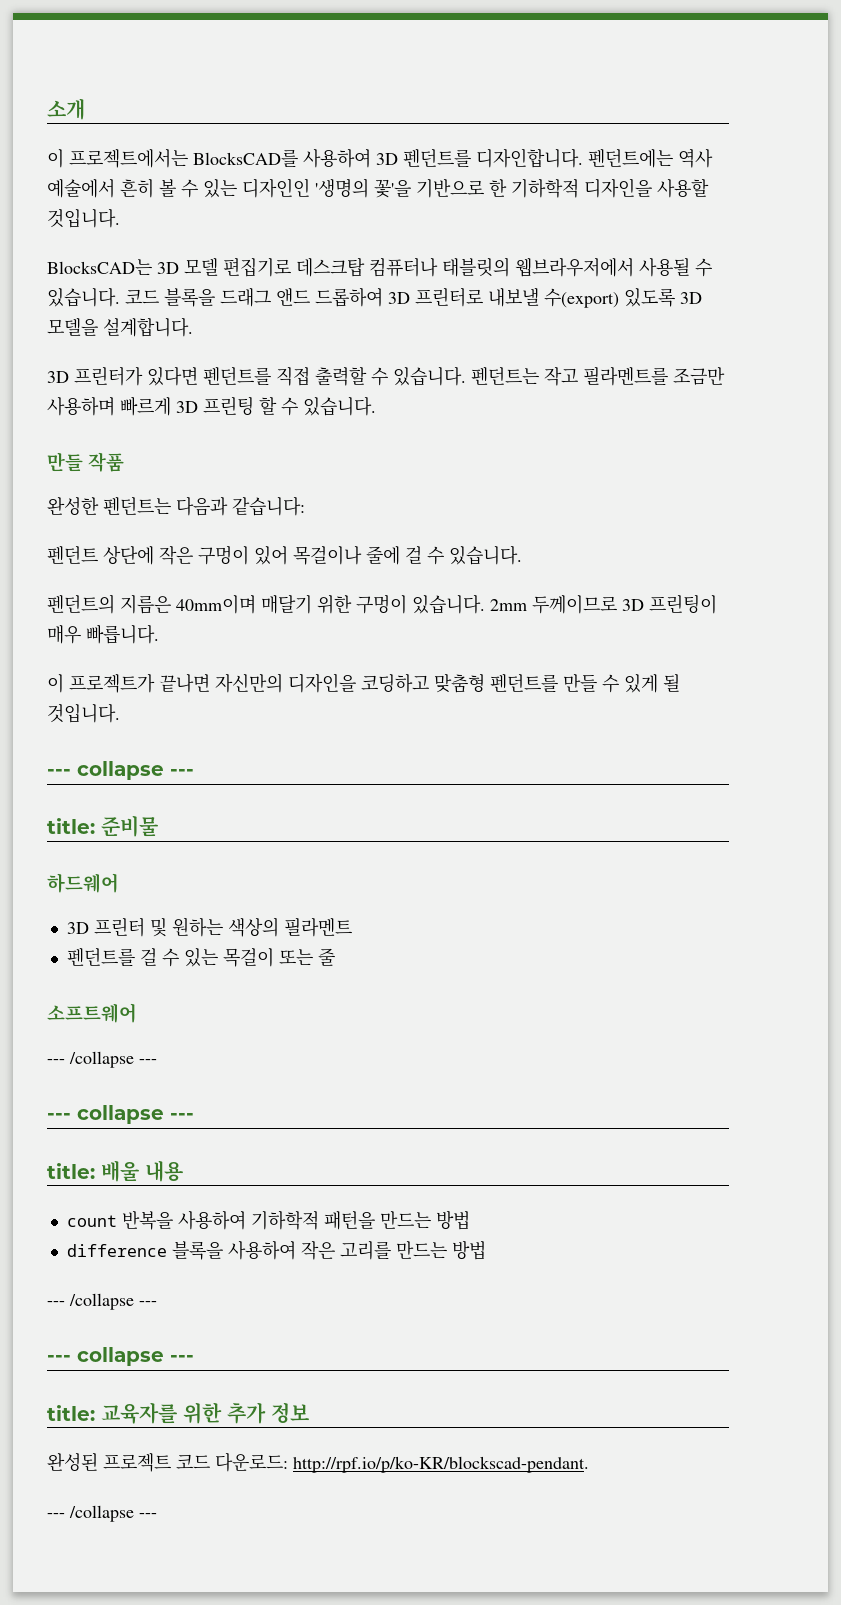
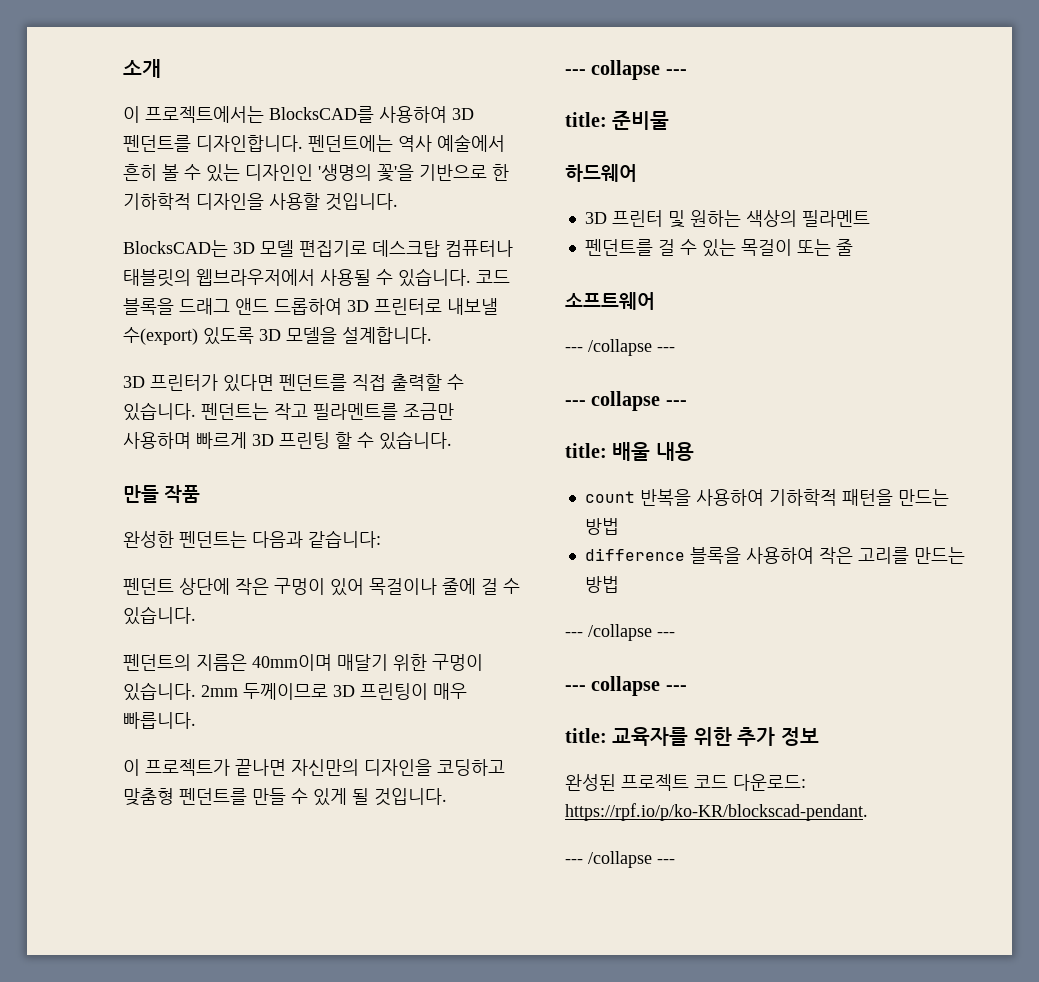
- 완성된 프로젝트 코드 다운로드: http://rpf.io/p/ko-KR/blockscad-pendant.
+ 완성된 프로젝트 코드 다운로드: https://rpf.io/p/ko-KR/blockscad-pendant.

